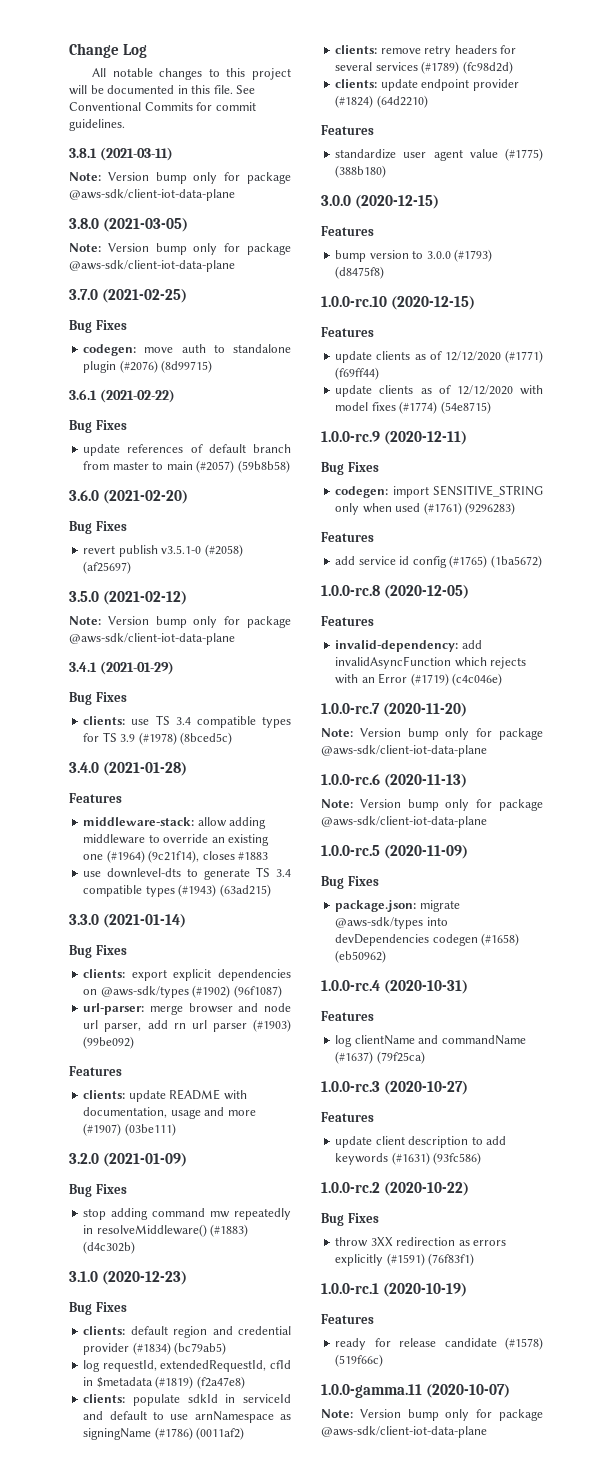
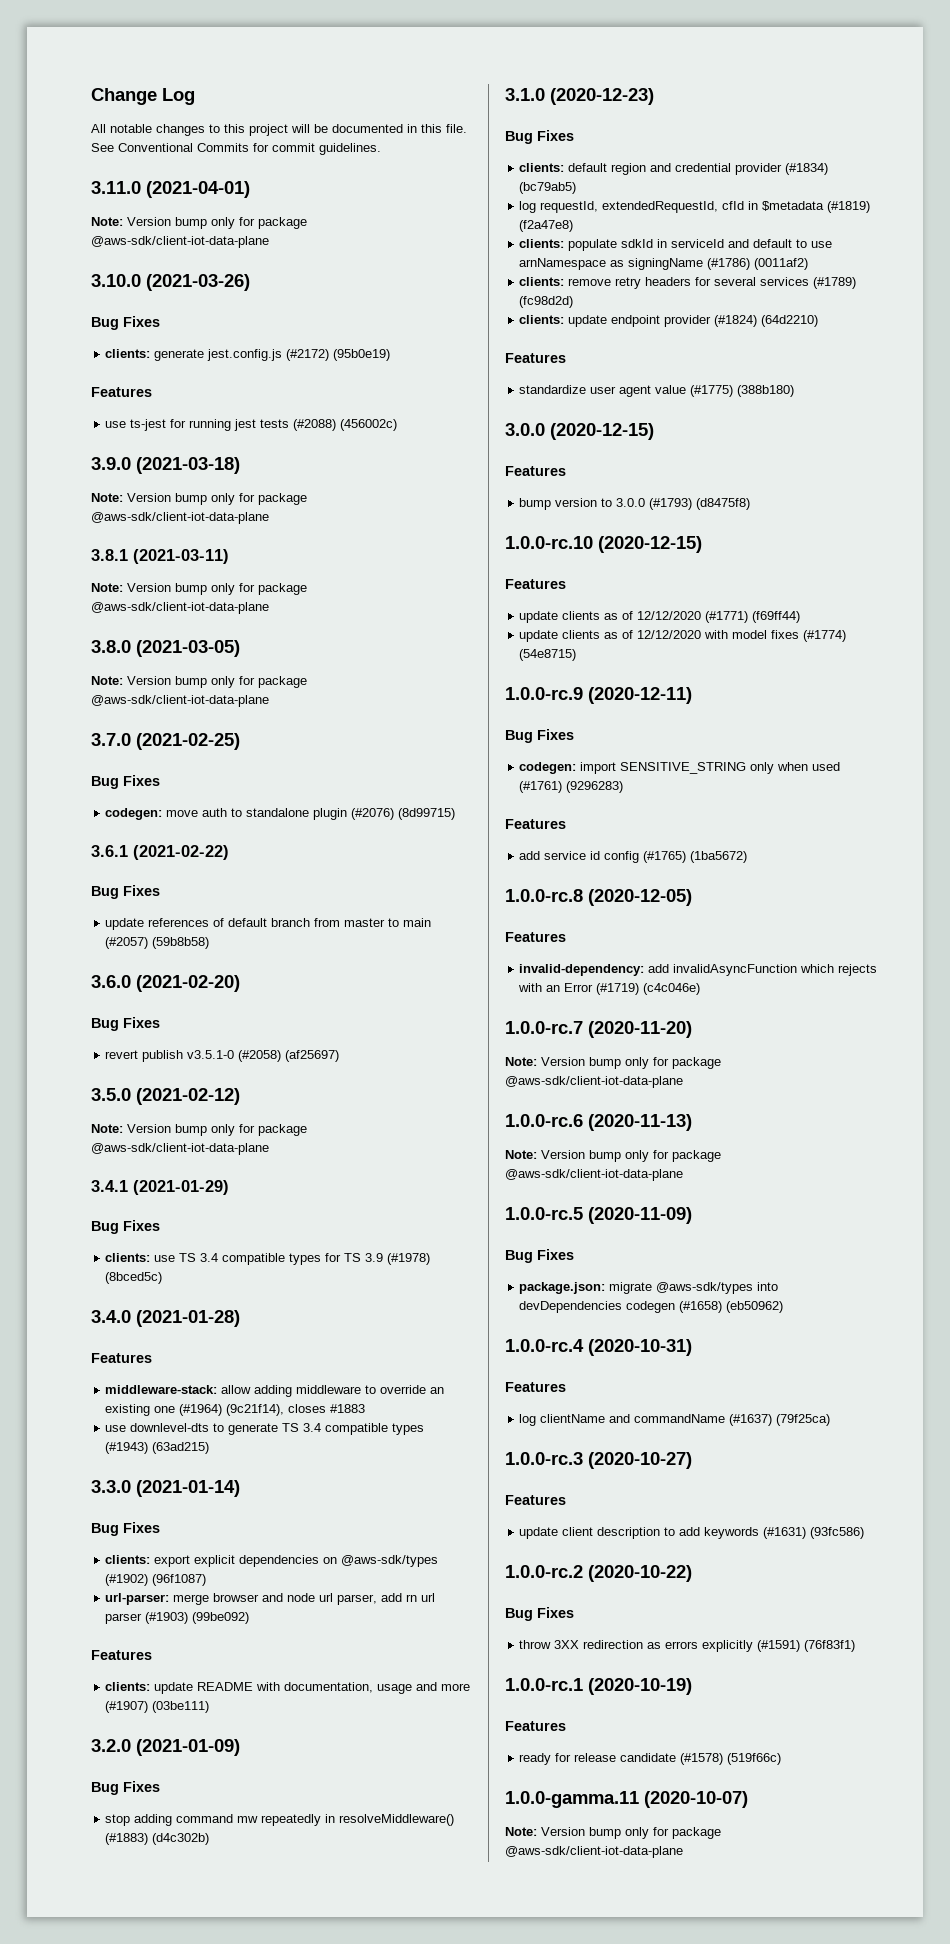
+ 3.11.0 (2021-04-01)
+ Note: Version bump only for package @aws-sdk/client-iot-data-plane
+ 3.10.0 (2021-03-26)
+ Bug Fixes
+ clients: generate jest.config.js (#2172) (95b0e19)
+ Features
+ use ts-jest for running jest tests (#2088) (456002c)
+ 3.9.0 (2021-03-18)
+ Note: Version bump only for package @aws-sdk/client-iot-data-plane

